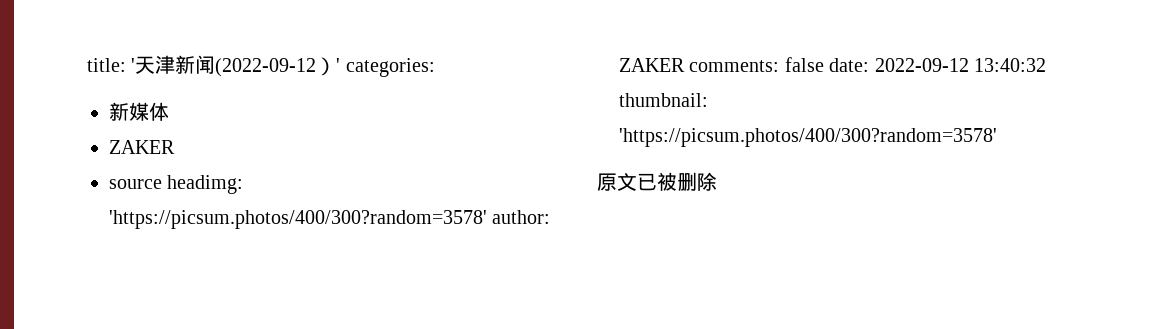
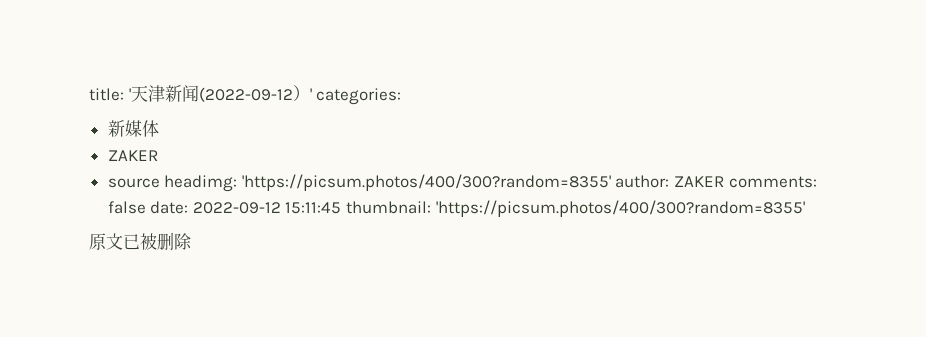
- source headimg: 'https://picsum.photos/400/300?random=3578' author: ZAKER comments: false date: 2022-09-12 13:40:32 thumbnail: 'https://picsum.photos/400/300?random=3578'
+ source headimg: 'https://picsum.photos/400/300?random=8355' author: ZAKER comments: false date: 2022-09-12 15:11:45 thumbnail: 'https://picsum.photos/400/300?random=8355'

